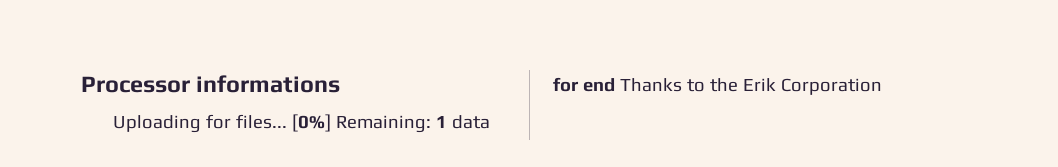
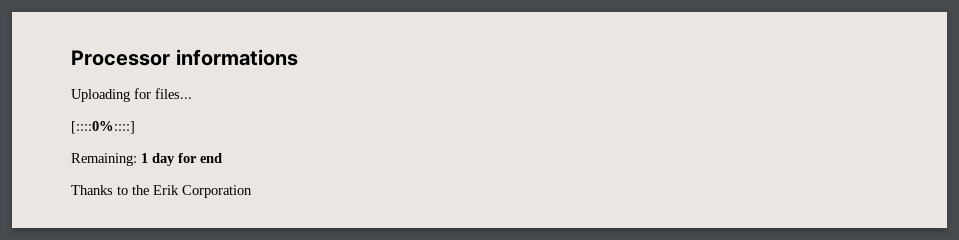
- Uploading for files... [0%] Remaining: 1 data for end Thanks to the Erik Corporation
+ Uploading for files...
+ [::::0%::::]
+ Remaining: 1 day for end
+ Thanks to the Erik Corporation

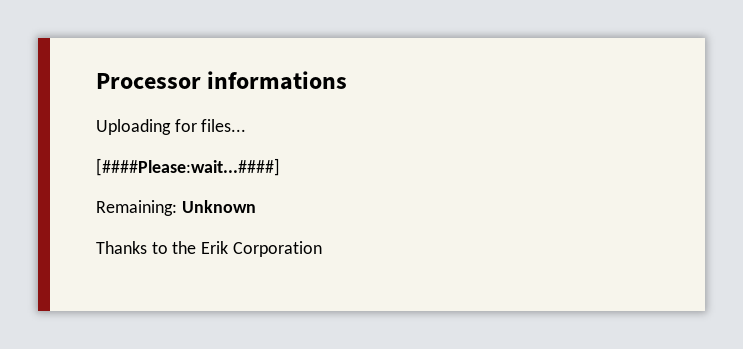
- [::::0%::::]
+ [####Please:wait...####]
- Remaining: 1 day for end
+ Remaining: Unknown

